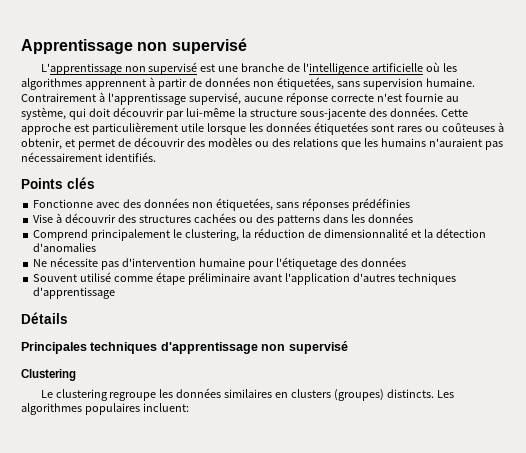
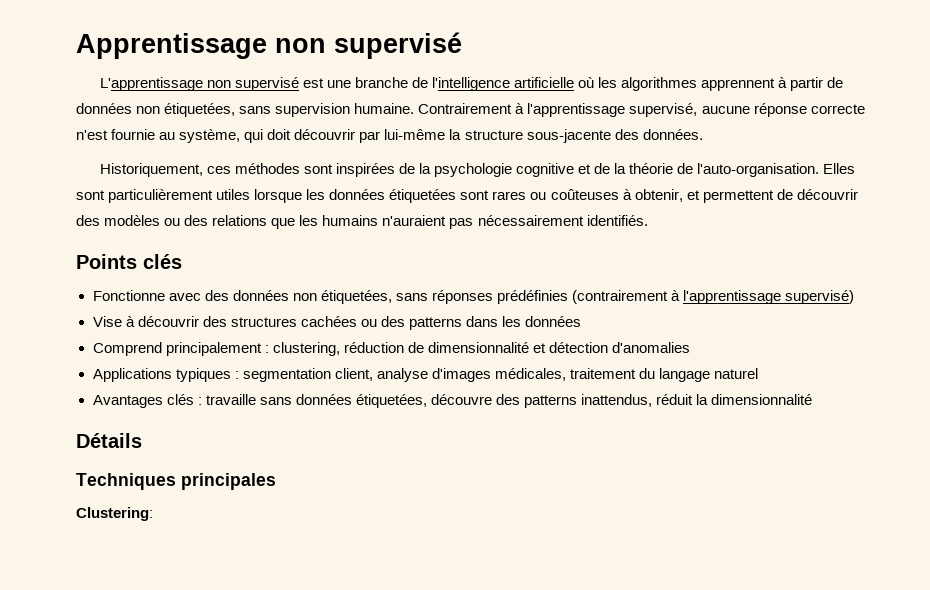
- Contrairement à l'apprentissage supervisé, aucune réponse correcte n'est fournie au système, qui doit découvrir par lui-même la structure sous-jacente des données. Cette approche est particulièrement utile lorsque les données étiquetées sont rares ou coûteuses à obtenir, et permet de découvrir des modèles ou des relations que les humains n'auraient pas nécessairement identifiés.
+ Contrairement à l'apprentissage supervisé, aucune réponse correcte n'est fournie au système, qui doit découvrir par lui-même la structure sous-jacente des données.
+ Historiquement, ces méthodes sont inspirées de la psychologie cognitive et de la théorie de l'auto-organisation. Elles sont particulièrement utiles lorsque les données étiquetées sont rares ou coûteuses à obtenir, et permettent de découvrir des modèles ou des relations que les humains n'auraient pas nécessairement identifiés.
- Fonctionne avec des données non étiquetées, sans réponses prédéfinies
+ Fonctionne avec des données non étiquetées, sans réponses prédéfinies (contrairement à l'apprentissage supervisé)
- Comprend principalement le clustering, la réduction de dimensionnalité et la détection d'anomalies
+ Comprend principalement : clustering, réduction de dimensionnalité et détection d'anomalies
- Ne nécessite pas d'intervention humaine pour l'étiquetage des données
- Souvent utilisé comme étape préliminaire avant l'application d'autres techniques d'apprentissage
+ Applications typiques : segmentation client, analyse d'images médicales, traitement du langage naturel
+ Avantages clés : travaille sans données étiquetées, découvre des patterns inattendus, réduit la dimensionnalité
  Détails
- Principales techniques d'apprentissage non supervisé
- Clustering
- Le clustering regroupe les données similaires en clusters (groupes) distincts. Les algorithmes populaires incluent:
+ Techniques principales
+ Clustering:

